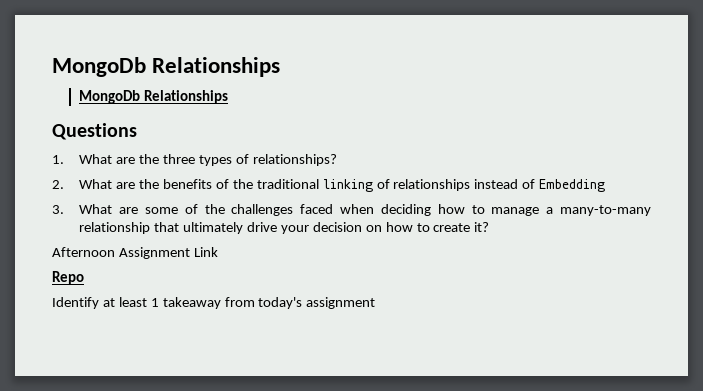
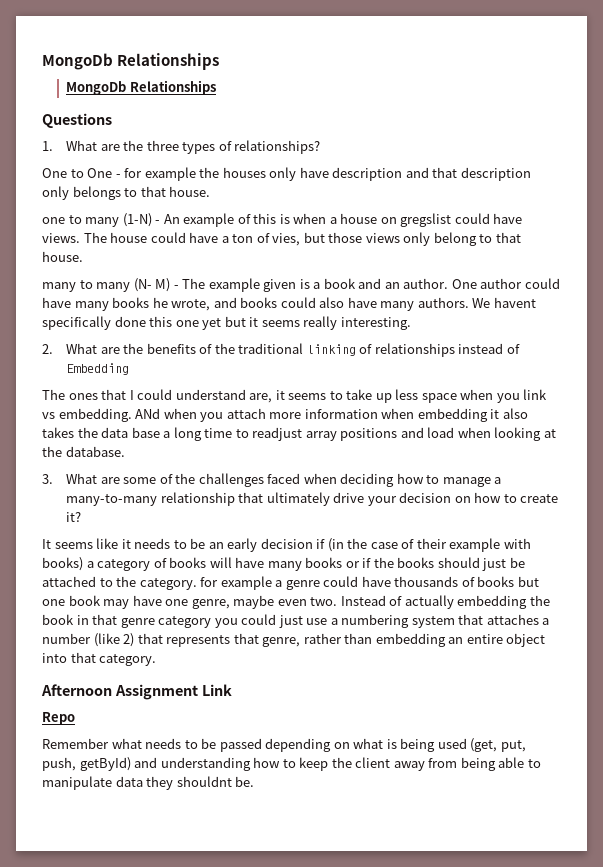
+ One to One - for example the houses only have description and that description only belongs to that house.
+ one to many (1-N) - An example of this is when a house on gregslist could have views. The house could have a ton of vies, but those views only belong to that house.
+ many to many (N- M) - The example given is a book and an author. One author could have many books he wrote, and books could also have many authors. We havent specifically done this one yet but it seems really interesting.
+ The ones that I could understand are, it seems to take up less space when you link vs embedding. ANd when you attach more information when embedding it also takes the data base a long time to readjust array positions and load when looking at the database.
+ It seems like it needs to be an early decision if (in the case of their example with books) a category of books will have many books or if the books should just be attached to the category. for example a genre could have thousands of books but one book may have one genre, maybe even two. Instead of actually embedding the book in that genre category you could just use a numbering system that attaches a number (like 2) that represents that genre, rather than embedding an entire object into that category.
  Afternoon Assignment Link
  Repo
- Identify at least 1 takeaway from today's assignment
+ Remember what needs to be passed depending on what is being used (get, put, push, getById) and understanding how to keep the client away from being able to manipulate data they shouldnt be.

